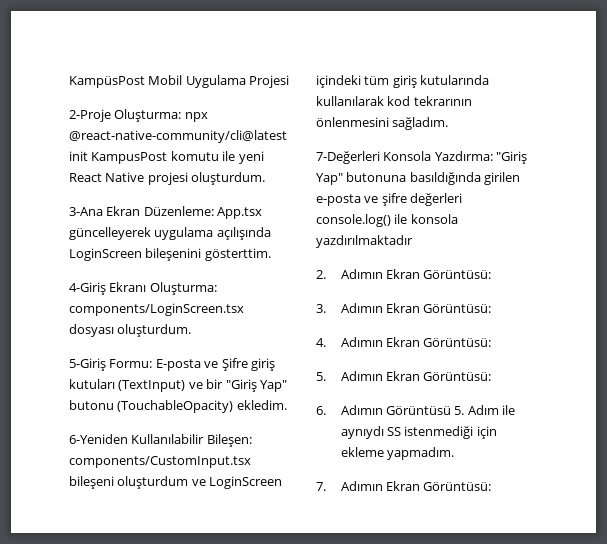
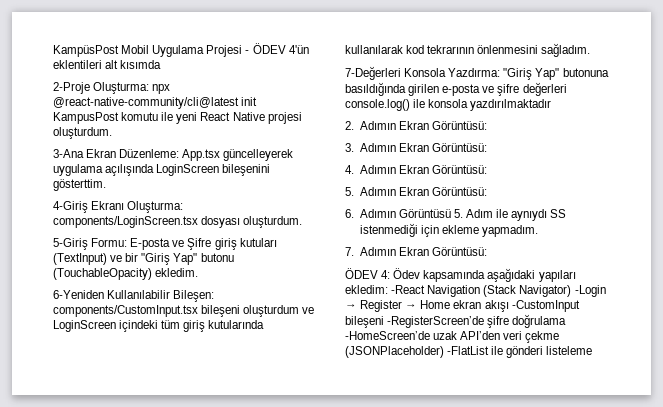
- KampüsPost Mobil Uygulama Projesi
+ KampüsPost Mobil Uygulama Projesi - ÖDEV 4'ün eklentileri alt kısımda
+ ÖDEV 4: Ödev kapsamında aşağıdaki yapıları ekledim: -React Navigation (Stack Navigator) -Login → Register → Home ekran akışı -CustomInput bileşeni -RegisterScreen’de şifre doğrulama -HomeScreen’de uzak API’den veri çekme (JSONPlaceholder) -FlatList ile gönderi listeleme

